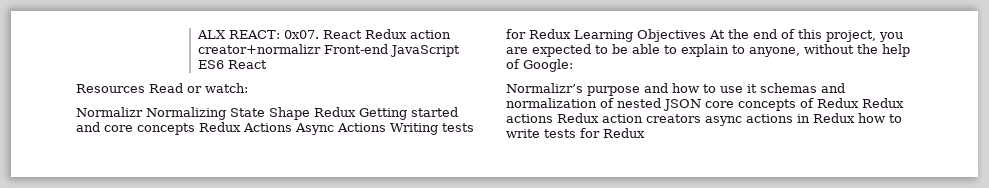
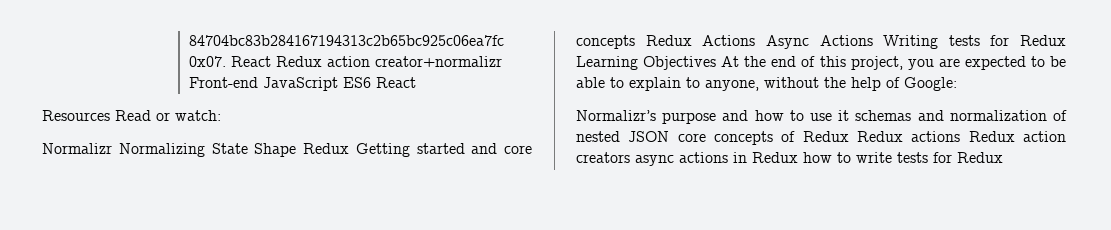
- ALX REACT: 0x07.
+ 84704bc83b284167194313c2b65bc925c06ea7fc 0x07.

